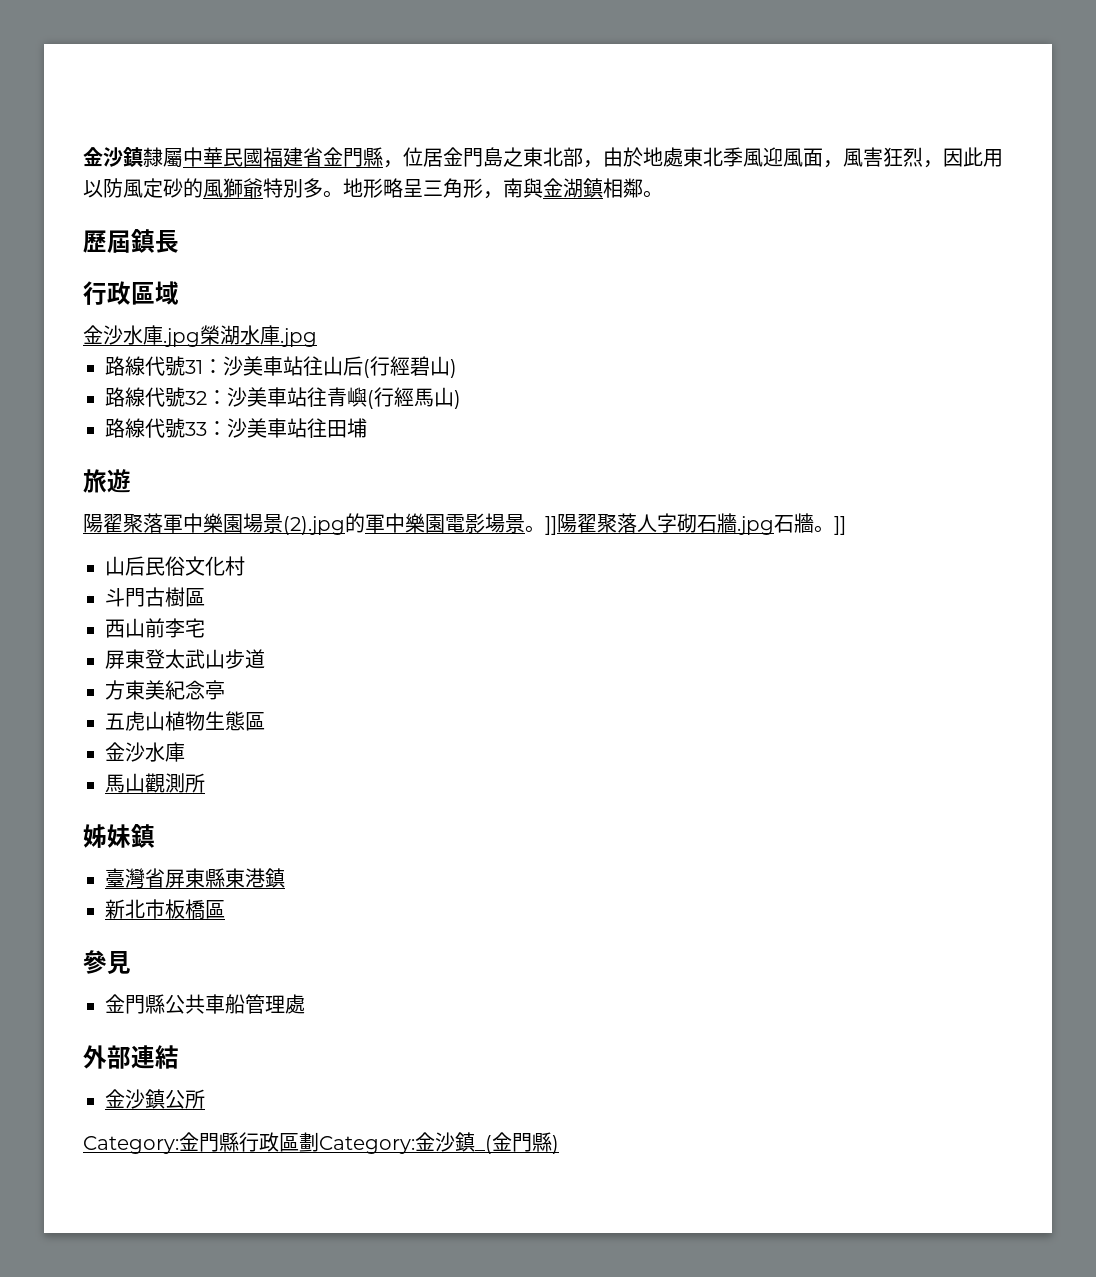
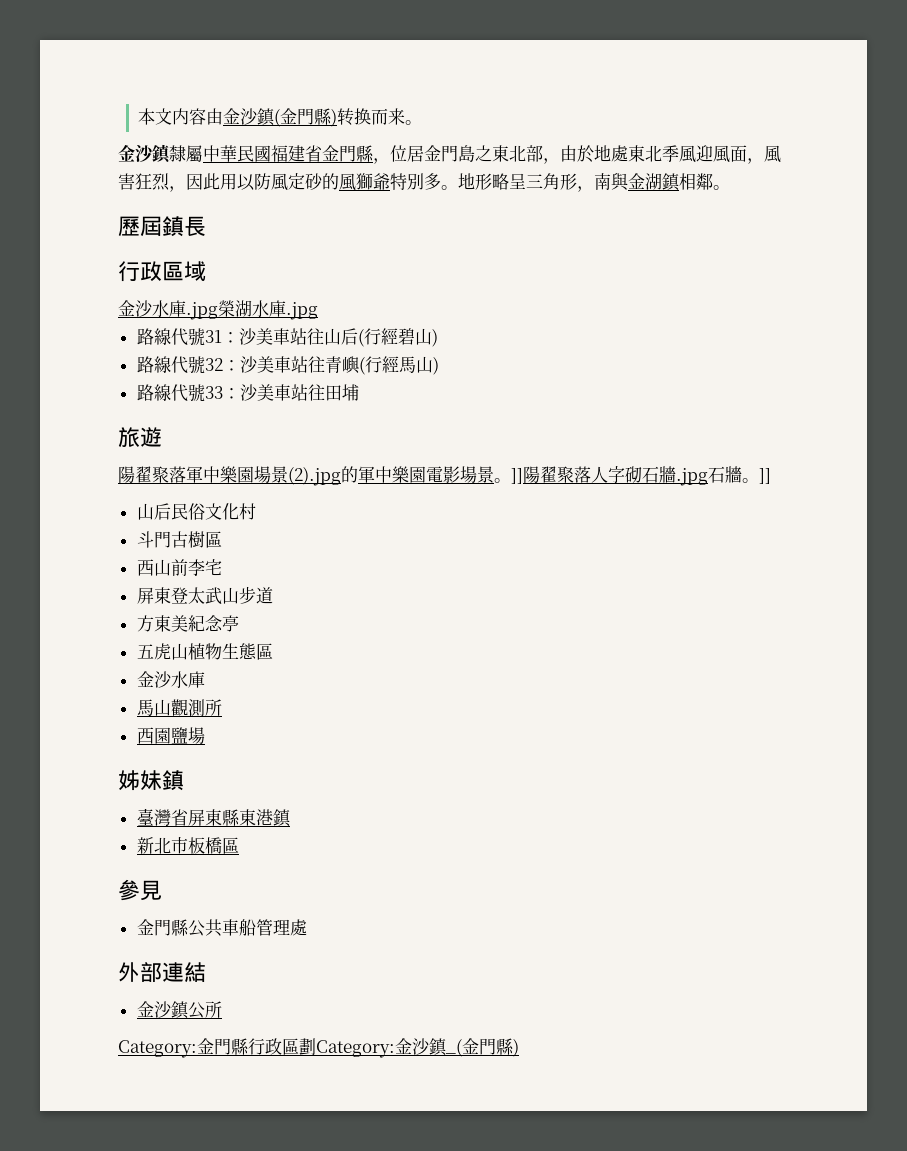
+ 本文内容由金沙鎮(金門縣)转换而来。
+ 西園鹽場

